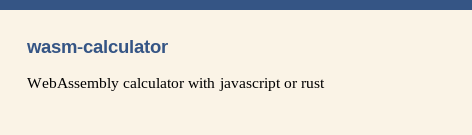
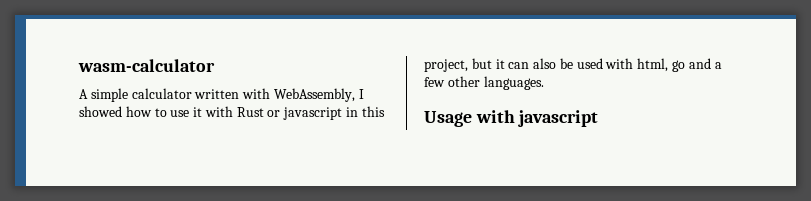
- WebAssembly calculator with javascript or rust
+ A simple calculator written with WebAssembly, I showed how to use it with Rust or javascript in this project, but it can also be used with html, go and a few other languages.
+ Usage with javascript

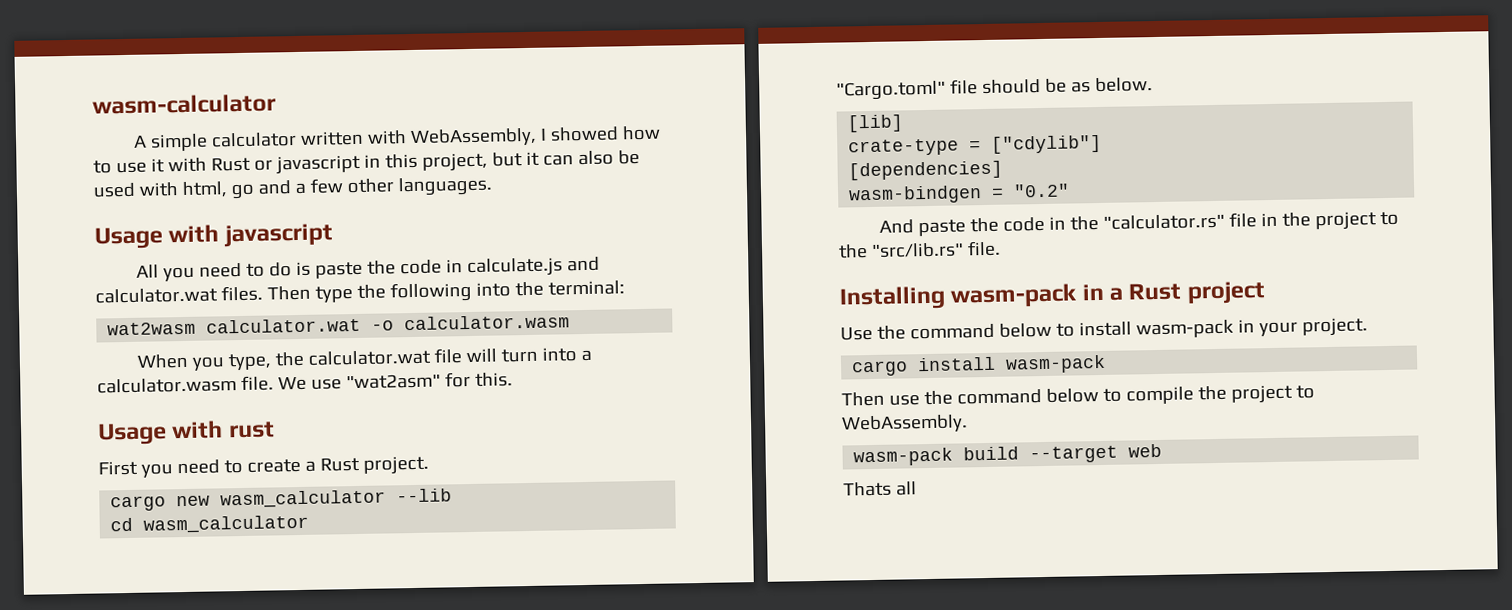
+ All you need to do is paste the code in calculate.js and calculator.wat files. Then type the following into the terminal:
+ wat2wasm calculator.wat -o calculator.wasm
+ When you type, the calculator.wat file will turn into a calculator.wasm file. We use "wat2asm" for this.
+ Usage with rust
+ First you need to create a Rust project.
+ cargo new wasm_calculator --lib
+ cd wasm_calculator
+ "Cargo.toml" file should be as below.
+ [lib]
+ crate-type = ["cdylib"]
+ [dependencies]
+ wasm-bindgen = "0.2"
+ And paste the code in the "calculator.rs" file in the project to the "src/lib.rs" file.
+ Installing wasm-pack in a Rust project
+ Use the command below to install wasm-pack in your project.
+ cargo install wasm-pack
+ Then use the command below to compile the project to WebAssembly.
+ wasm-pack build --target web
+ Thats all

